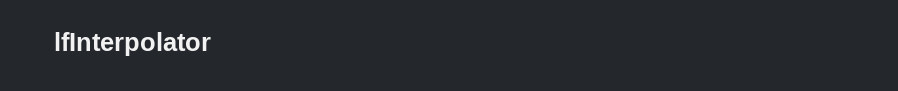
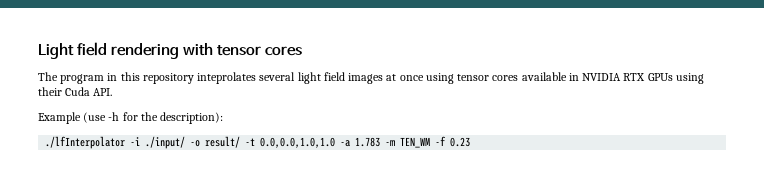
- lfInterpolator
+ Light field rendering with tensor cores
+ The program in this repository inteprolates several light field images at once using tensor cores available in NVIDIA RTX GPUs using their Cuda API.
+ Example (use -h for the description):
+ ./lfInterpolator -i ./input/ -o result/ -t 0.0,0.0,1.0,1.0 -a 1.783 -m TEN_WM -f 0.23

